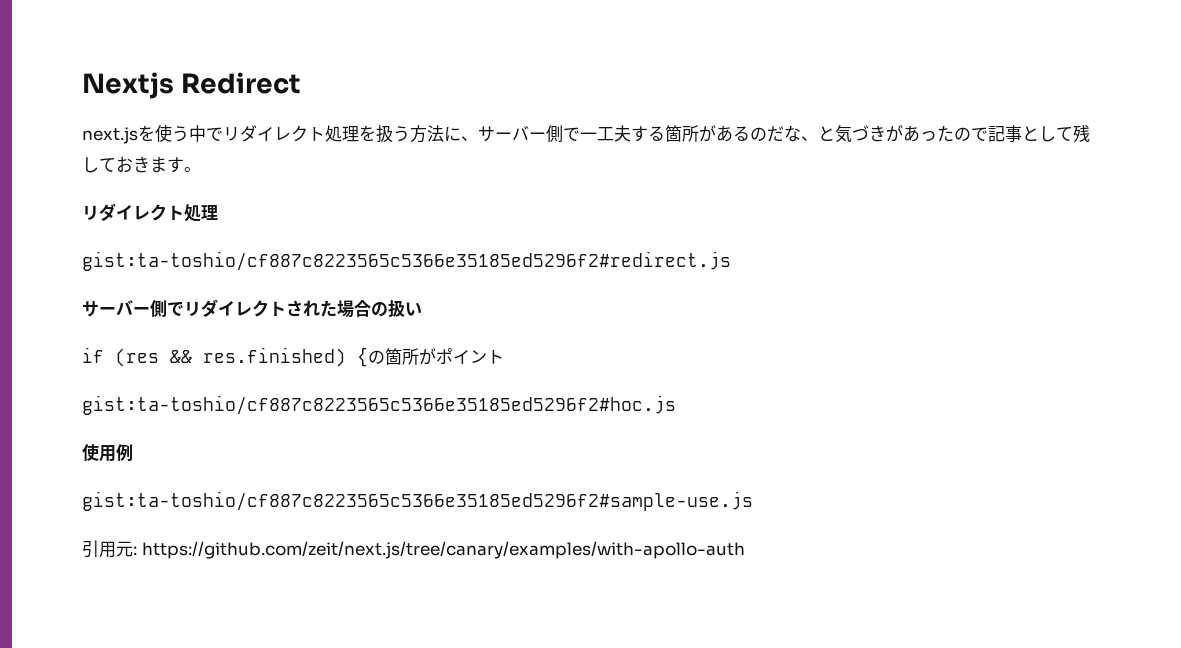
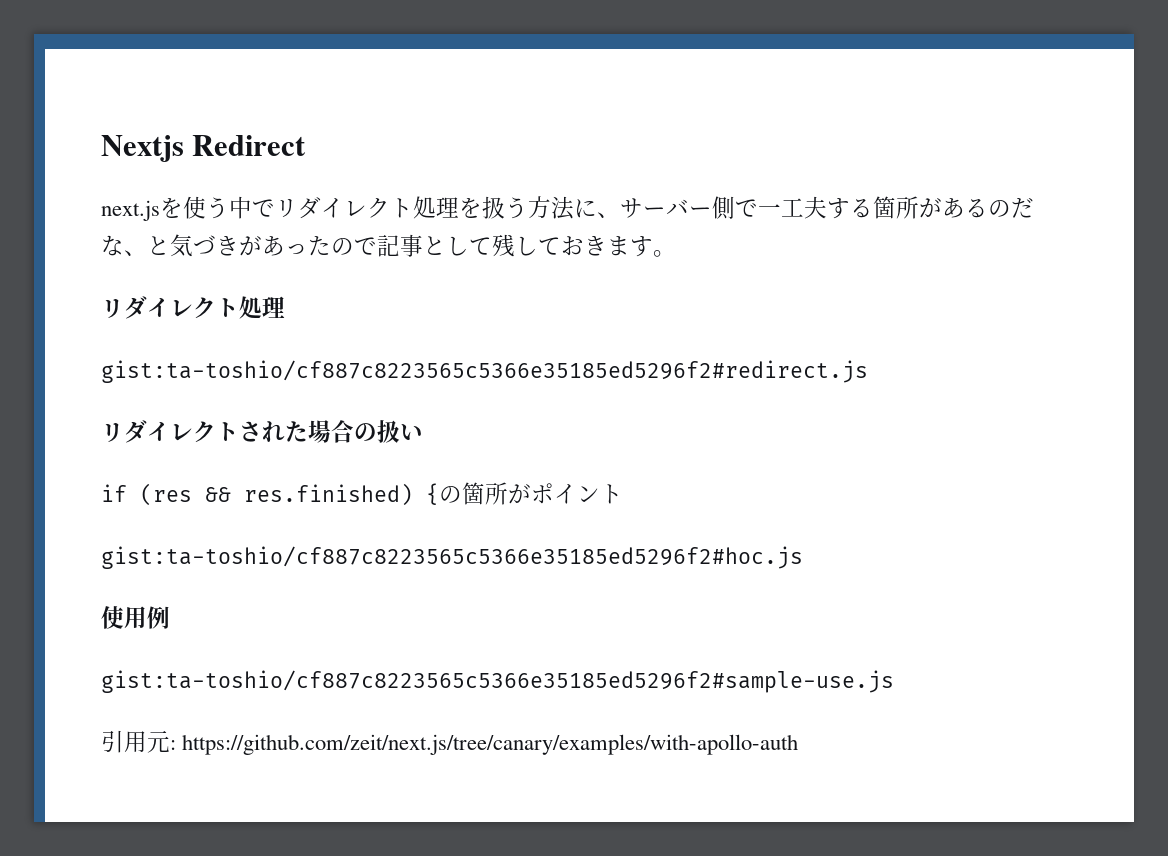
- サーバー側でリダイレクトされた場合の扱い
+ リダイレクトされた場合の扱い

